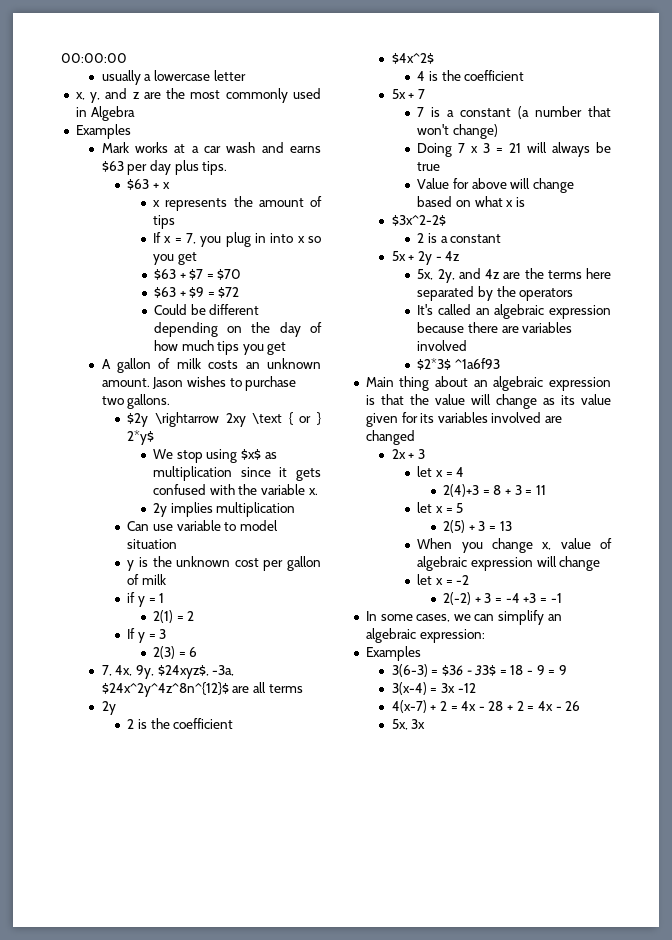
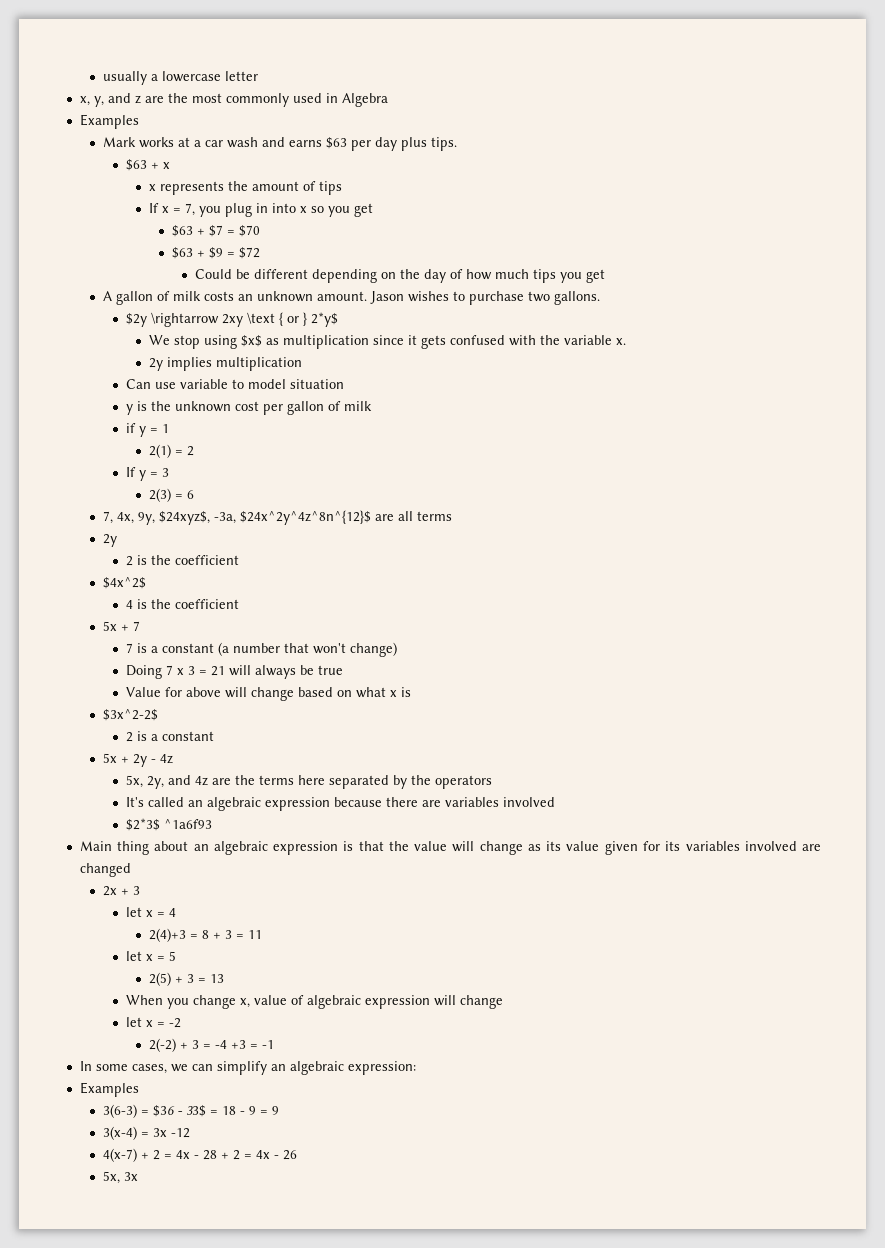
- 00:00:00

